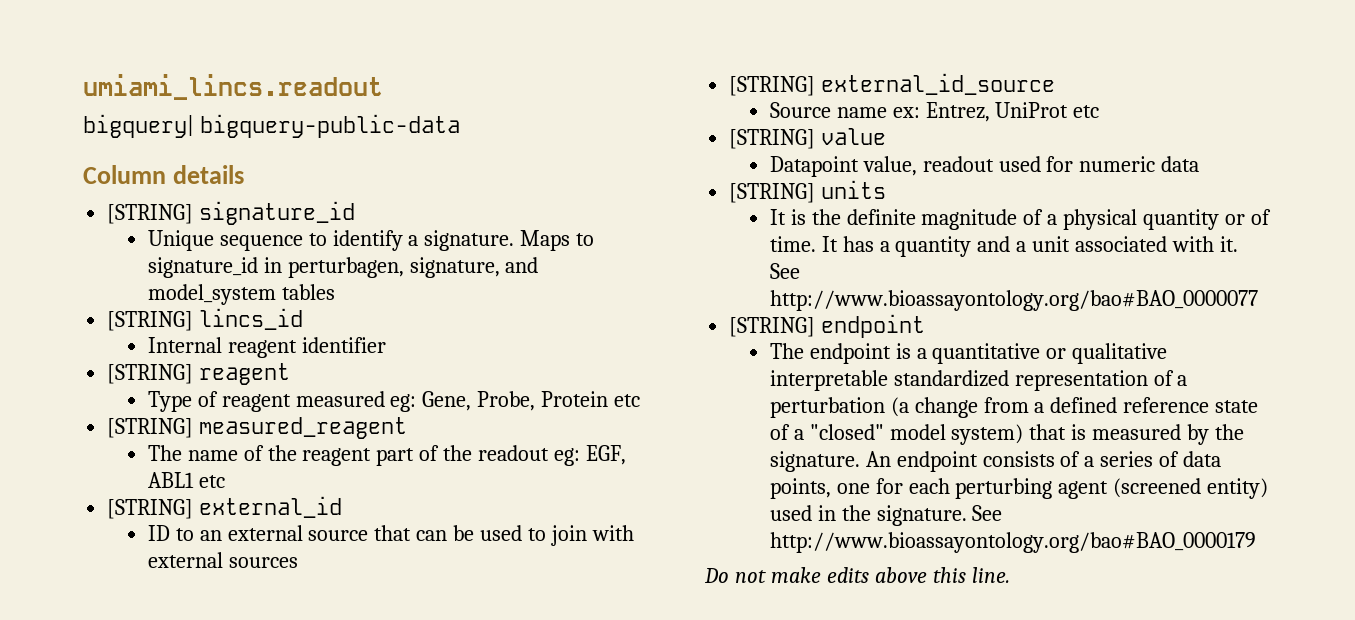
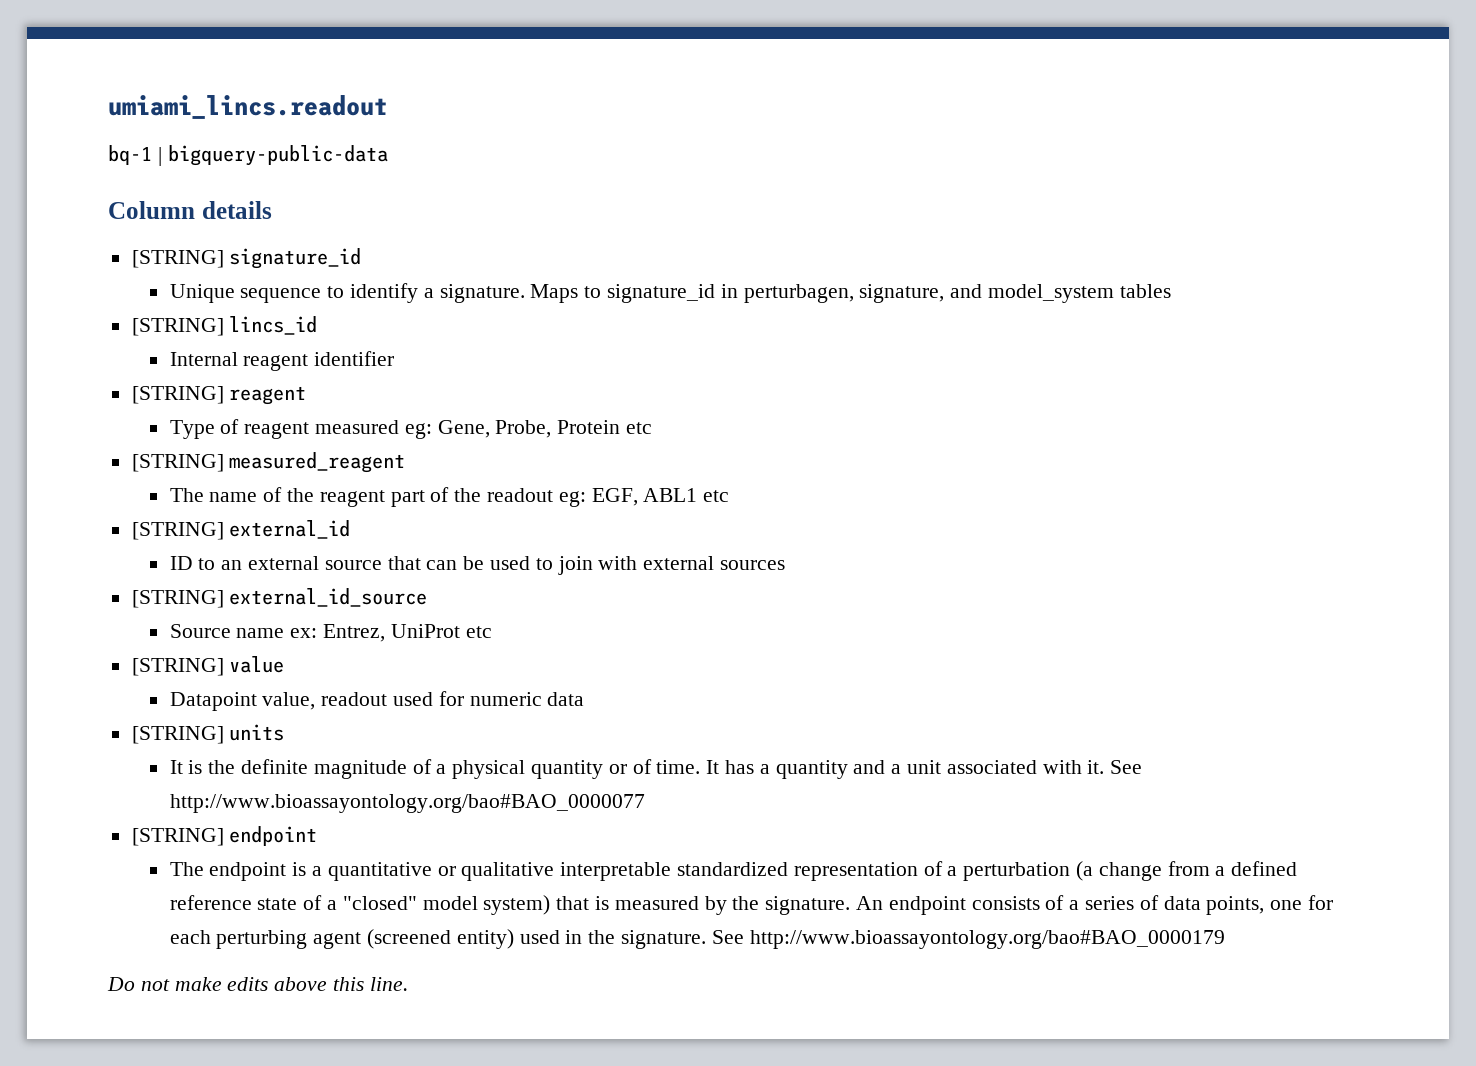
- bigquery| bigquery-public-data
+ bq-1 | bigquery-public-data

